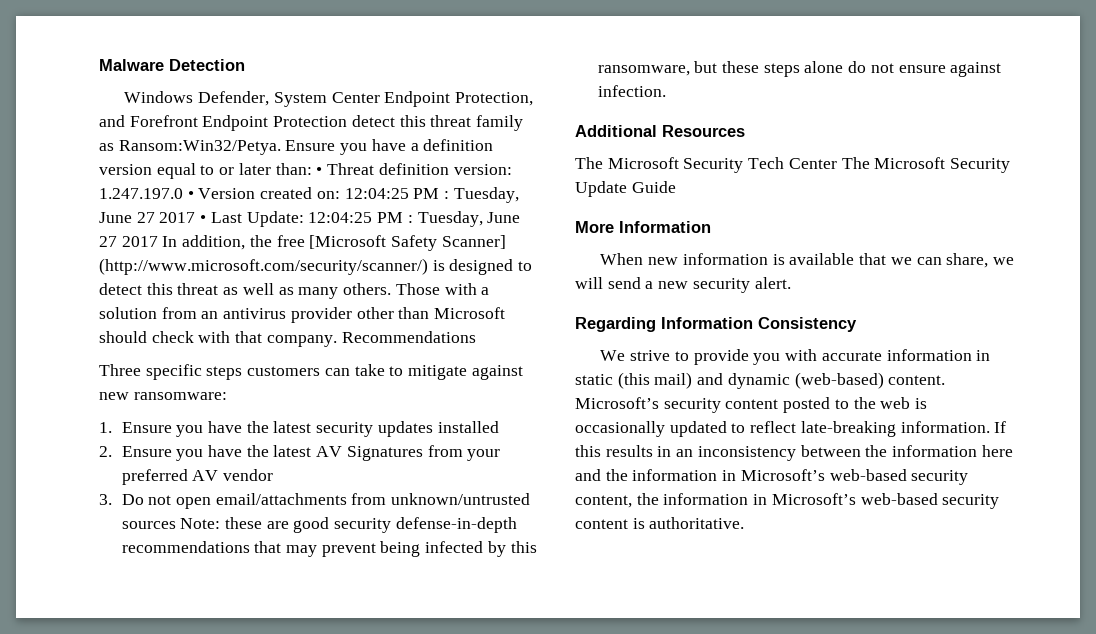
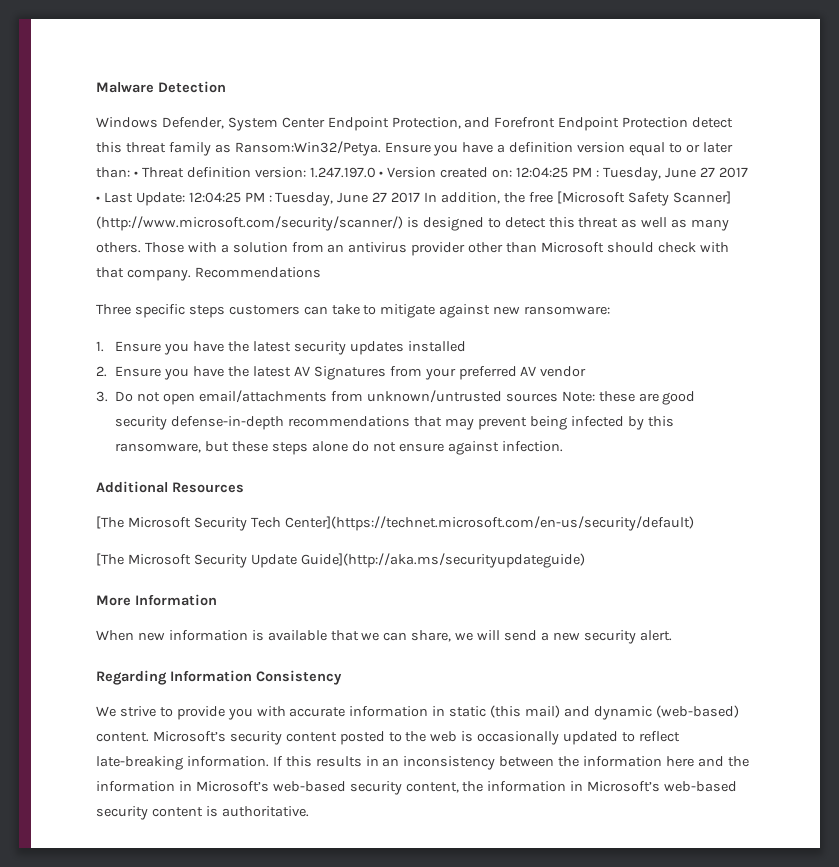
- The Microsoft Security Tech Center The Microsoft Security Update Guide
+ [The Microsoft Security Tech Center](https://technet.microsoft.com/en-us/security/default)
+ [The Microsoft Security Update Guide](http://aka.ms/securityupdateguide)

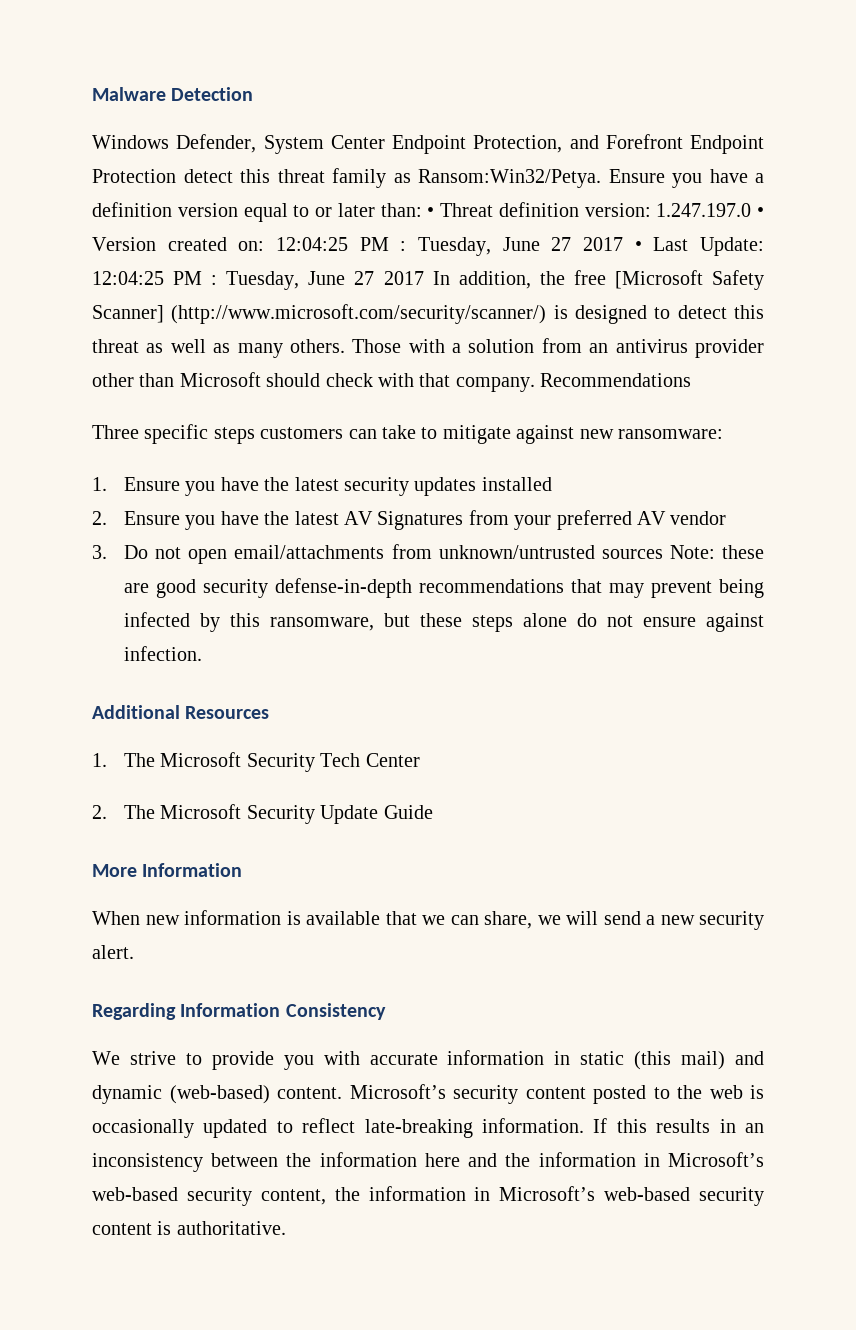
- [The Microsoft Security Tech Center](https://technet.microsoft.com/en-us/security/default)
- [The Microsoft Security Update Guide](http://aka.ms/securityupdateguide)
+ 1. The Microsoft Security Tech Center
+ 2. The Microsoft Security Update Guide

